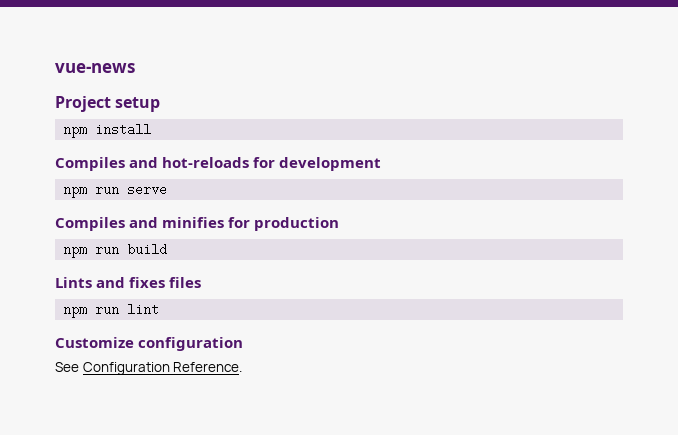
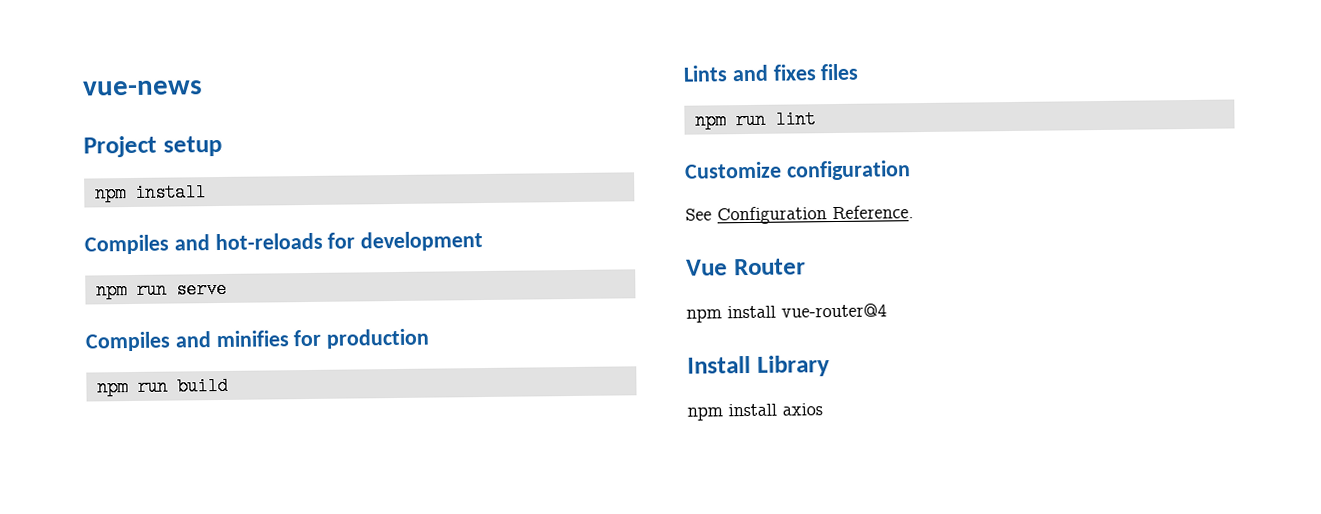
+ Vue Router
+ npm install vue-router@4
+ Install Library
+ npm install axios

